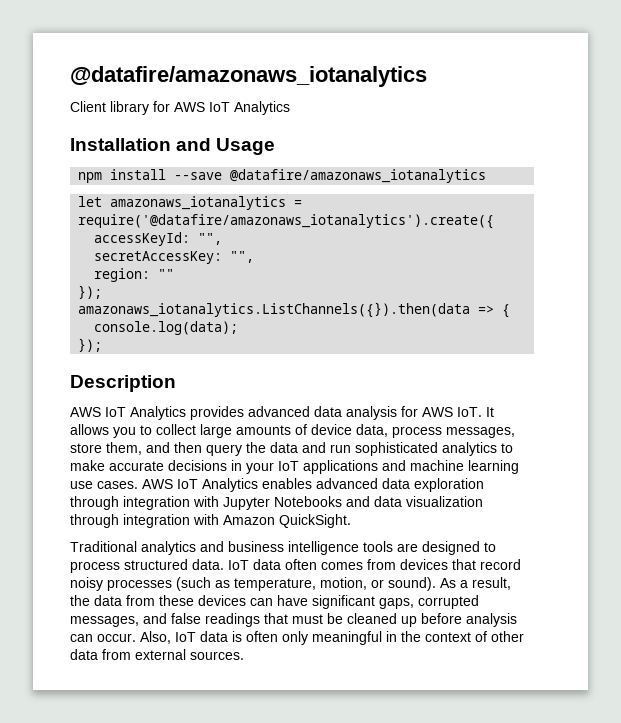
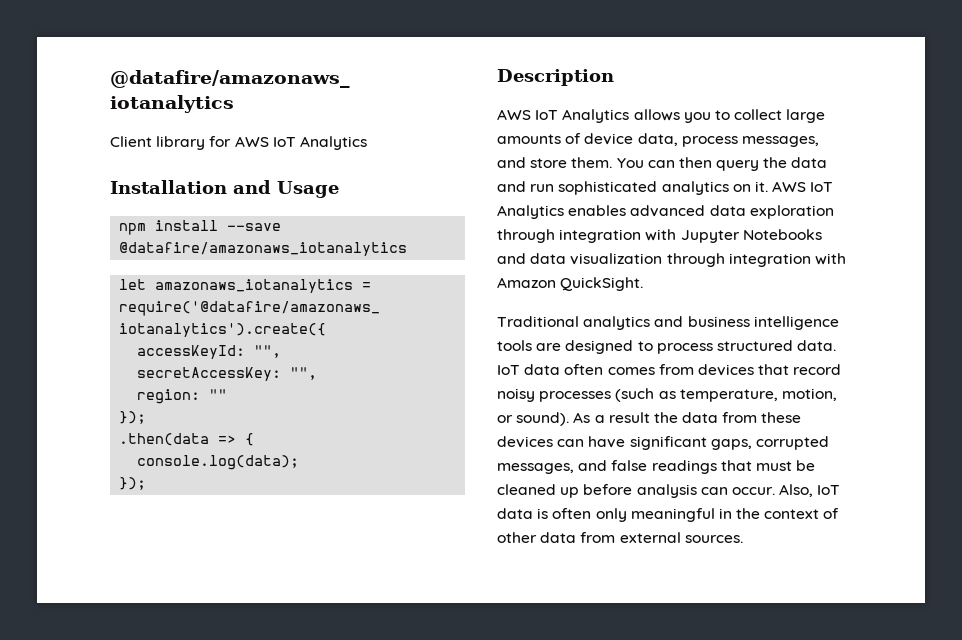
- amazonaws_iotanalytics.ListChannels({}).then(data => {
+ .then(data => {
- AWS IoT Analytics provides advanced data analysis for AWS IoT. It allows you to collect large amounts of device data, process messages, store them, and then query the data and run sophisticated analytics to make accurate decisions in your IoT applications and machine learning use cases.
+ AWS IoT Analytics allows you to collect large amounts of device data, process messages, and store them. You can then query the data and run sophisticated analytics on it.
- As a result, the data from these devices can have significant gaps, corrupted messages, and false readings that must be cleaned up before analysis can occur.
+ As a result the data from these devices can have significant gaps, corrupted messages, and false readings that must be cleaned up before analysis can occur.

